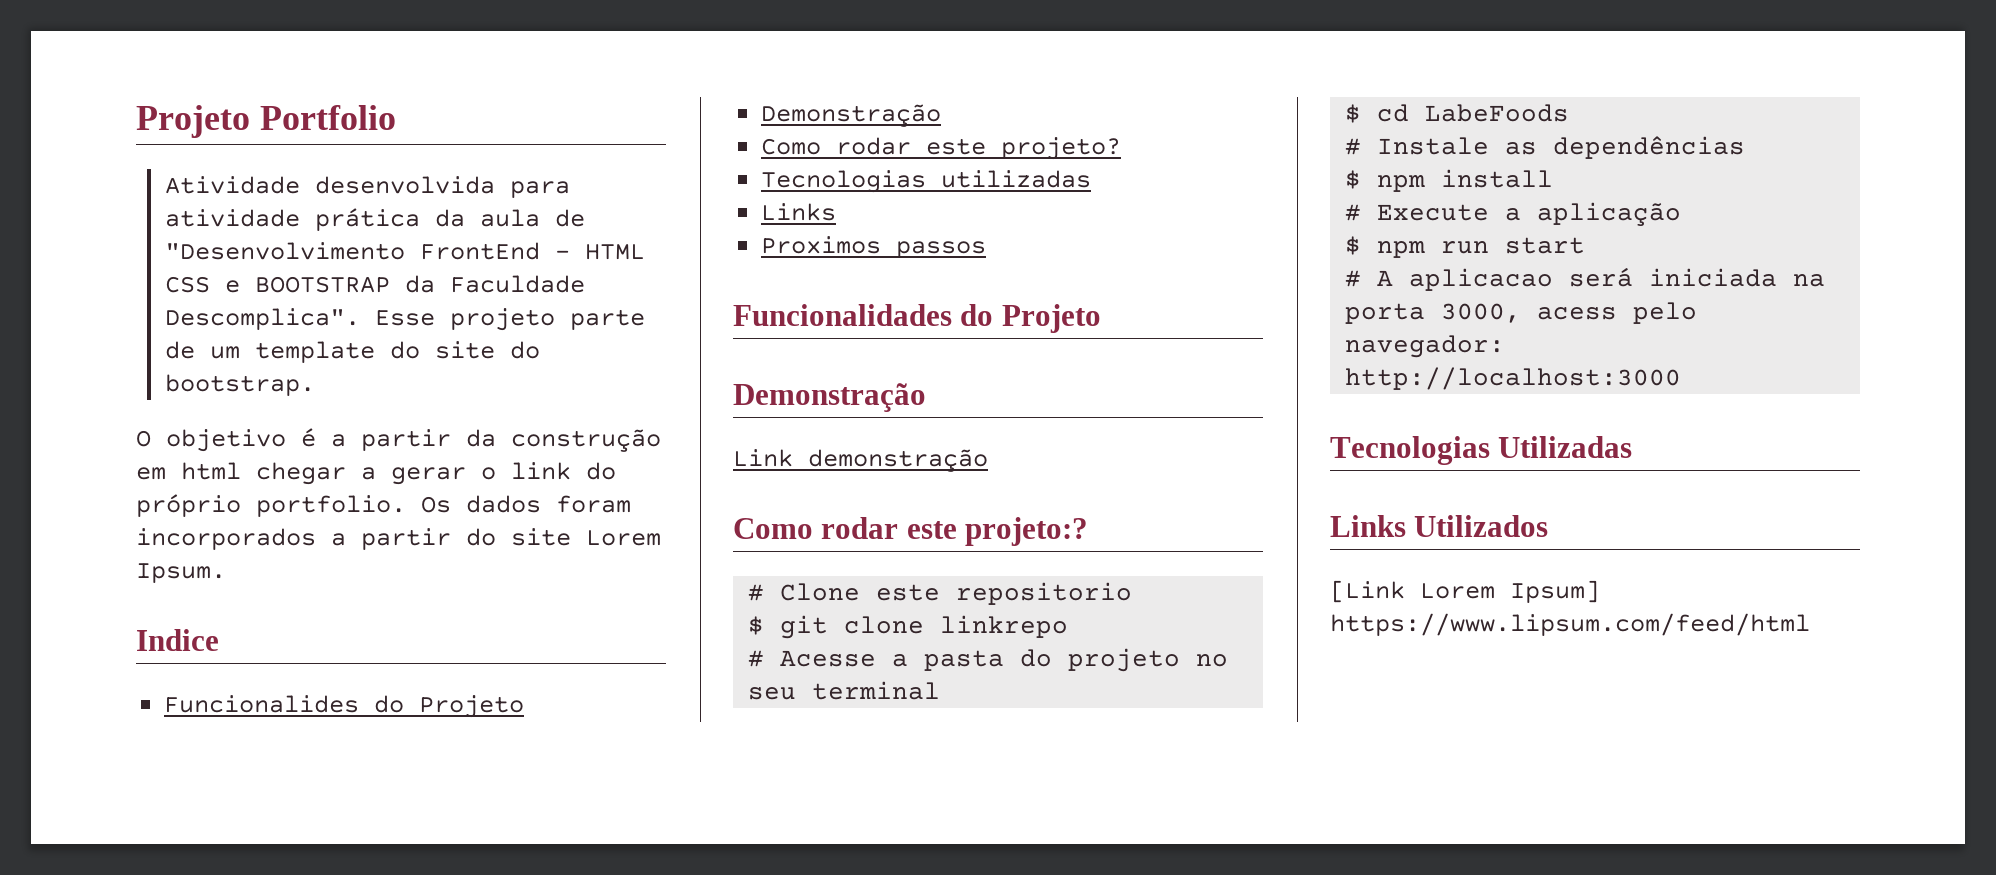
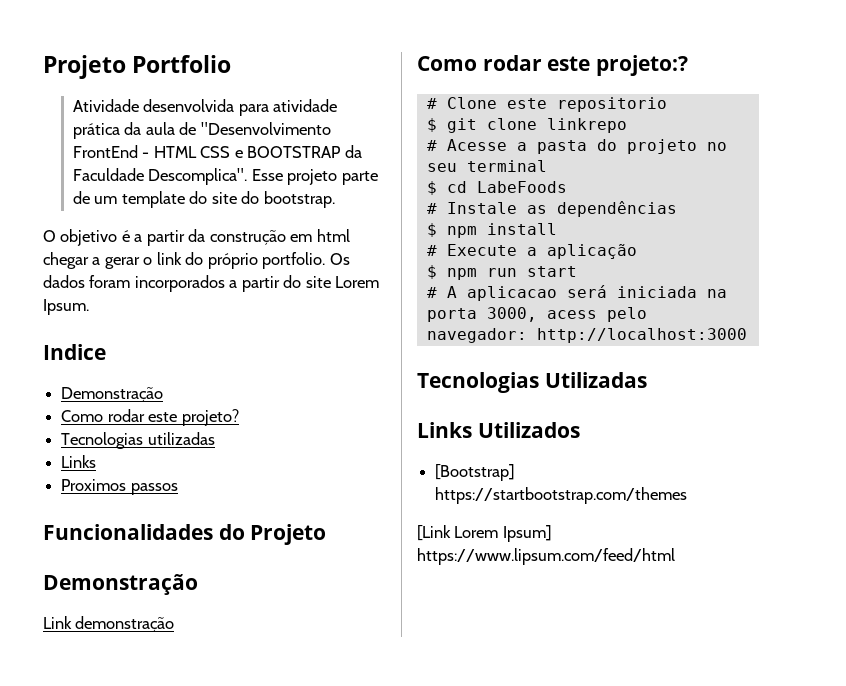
- Funcionalides do Projeto
+ [Bootstrap] https://startbootstrap.com/themes

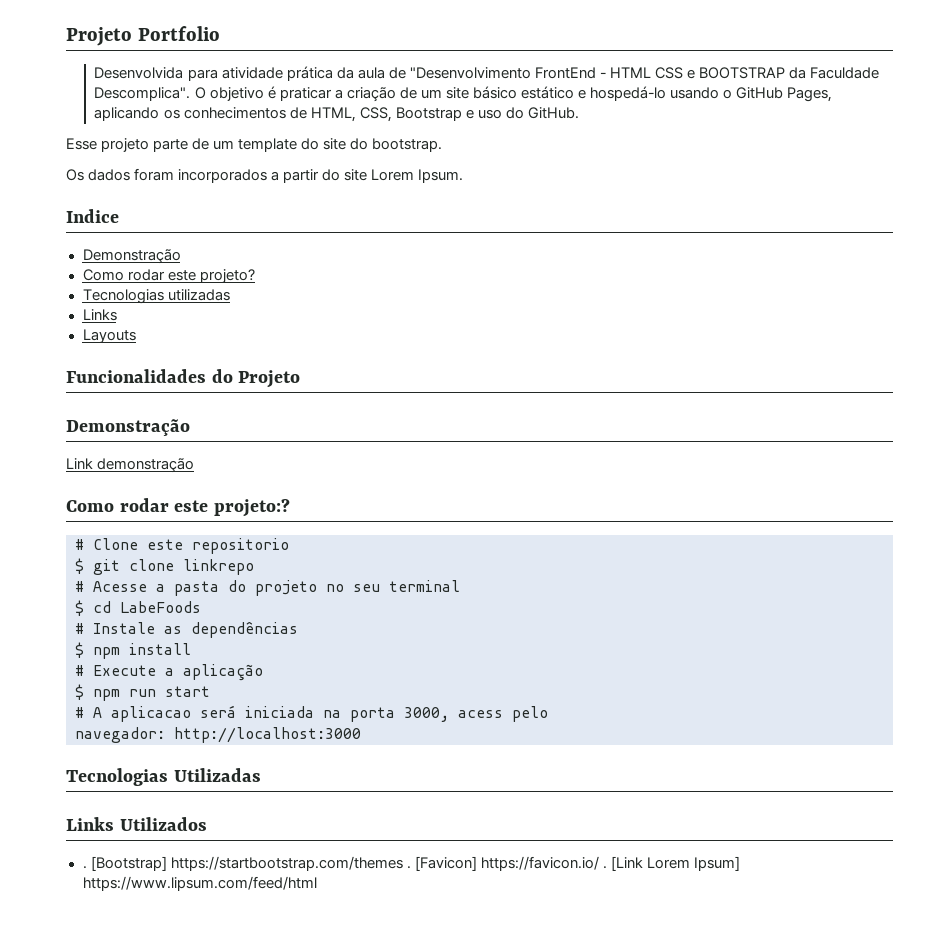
- Atividade desenvolvida para atividade prática da aula de "Desenvolvimento FrontEnd - HTML CSS e BOOTSTRAP da Faculdade Descomplica". Esse projeto parte de um template do site do bootstrap.
+ Desenvolvida para atividade prática da aula de "Desenvolvimento FrontEnd - HTML CSS e BOOTSTRAP da Faculdade Descomplica". O objetivo é praticar a criação de um site básico estático e hospedá-lo usando o GitHub Pages, aplicando os conhecimentos de HTML, CSS, Bootstrap e uso do GitHub.
+ Esse projeto parte de um template do site do bootstrap.
- O objetivo é a partir da construção em html chegar a gerar o link do próprio portfolio.
- Proximos passos
+ Layouts
  Links Utilizados
- [Bootstrap] https://startbootstrap.com/themes
- [Link Lorem Ipsum] https://www.lipsum.com/feed/html
+ . [Bootstrap] https://startbootstrap.com/themes . [Favicon] https://favicon.io/ . [Link Lorem Ipsum] https://www.lipsum.com/feed/html

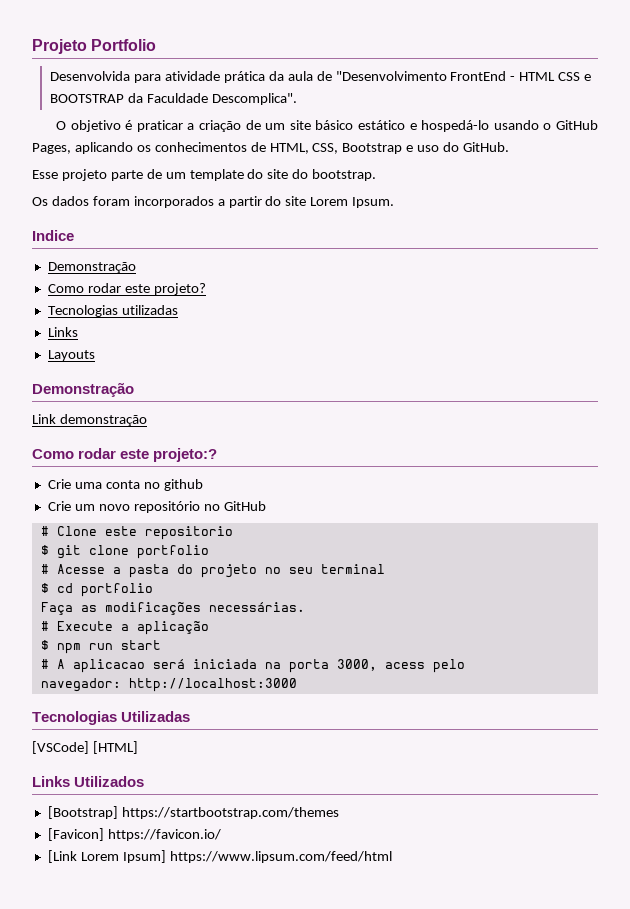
- Desenvolvida para atividade prática da aula de "Desenvolvimento FrontEnd - HTML CSS e BOOTSTRAP da Faculdade Descomplica". O objetivo é praticar a criação de um site básico estático e hospedá-lo usando o GitHub Pages, aplicando os conhecimentos de HTML, CSS, Bootstrap e uso do GitHub.
+ Desenvolvida para atividade prática da aula de "Desenvolvimento FrontEnd - HTML CSS e BOOTSTRAP da Faculdade Descomplica".
+ O objetivo é praticar a criação de um site básico estático e hospedá-lo usando o GitHub Pages, aplicando os conhecimentos de HTML, CSS, Bootstrap e uso do GitHub.
- Funcionalidades do Projeto
+ Crie uma conta no github
+ Crie um novo repositório no GitHub
- $ git clone linkrepo
+ $ git clone portfolio
- $ cd LabeFoods
- # Instale as dependências
- $ npm install
+ $ cd portfolio
+ Faça as modificações necessárias.
+ [VSCode] [HTML]
  Links Utilizados
- . [Bootstrap] https://startbootstrap.com/themes . [Favicon] https://favicon.io/ . [Link Lorem Ipsum] https://www.lipsum.com/feed/html
+ [Bootstrap] https://startbootstrap.com/themes
+ [Favicon] https://favicon.io/
+ [Link Lorem Ipsum] https://www.lipsum.com/feed/html

